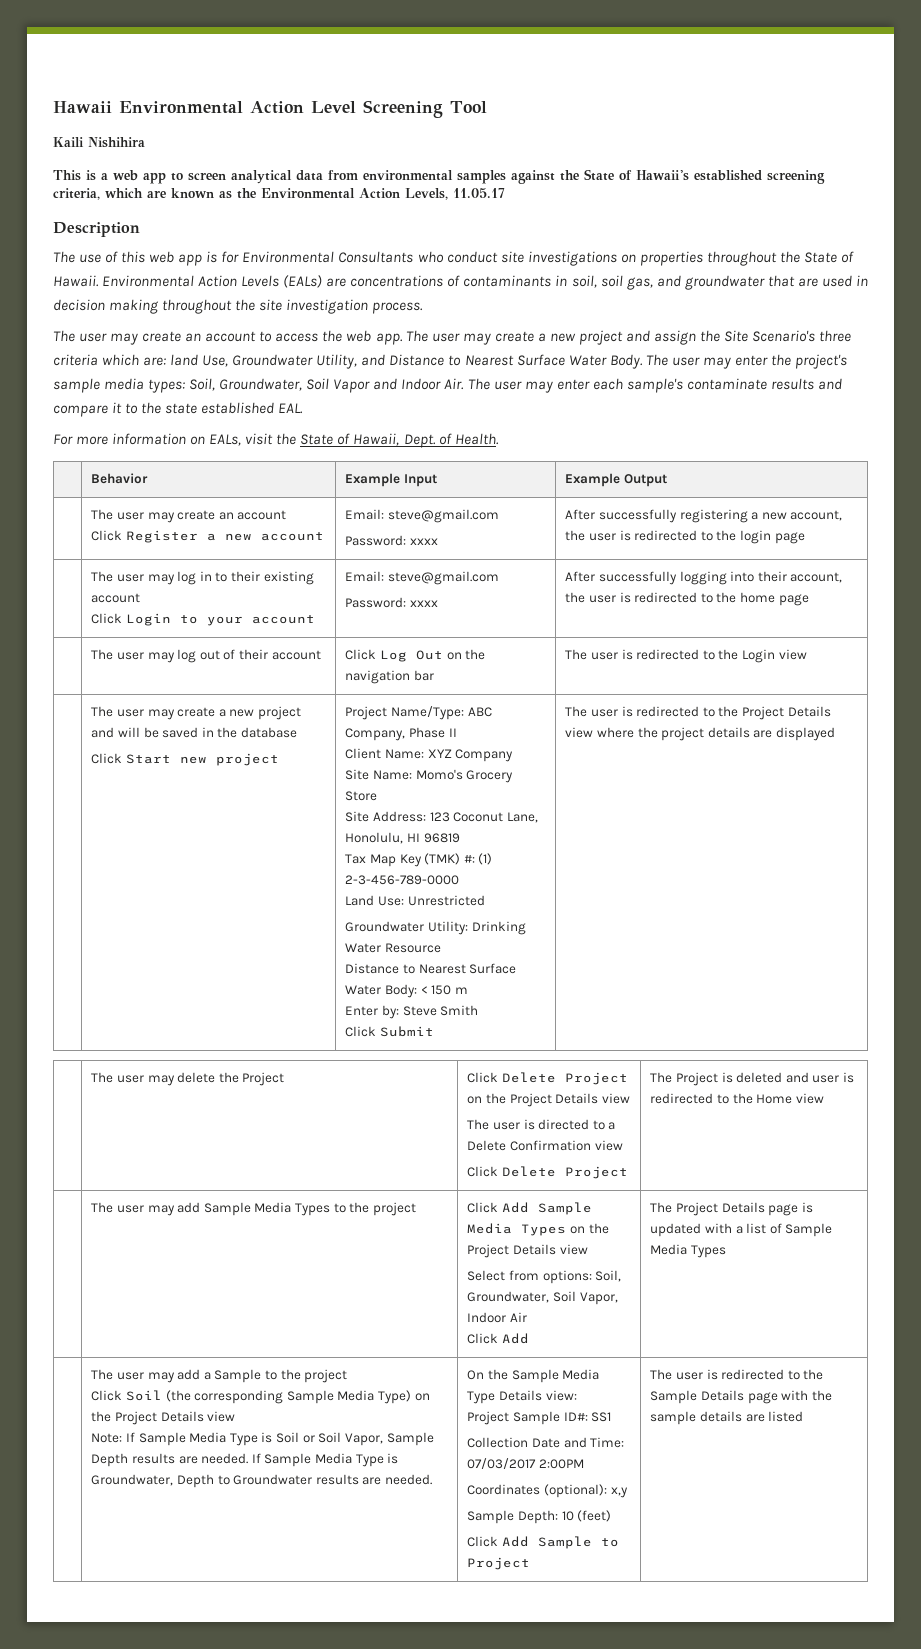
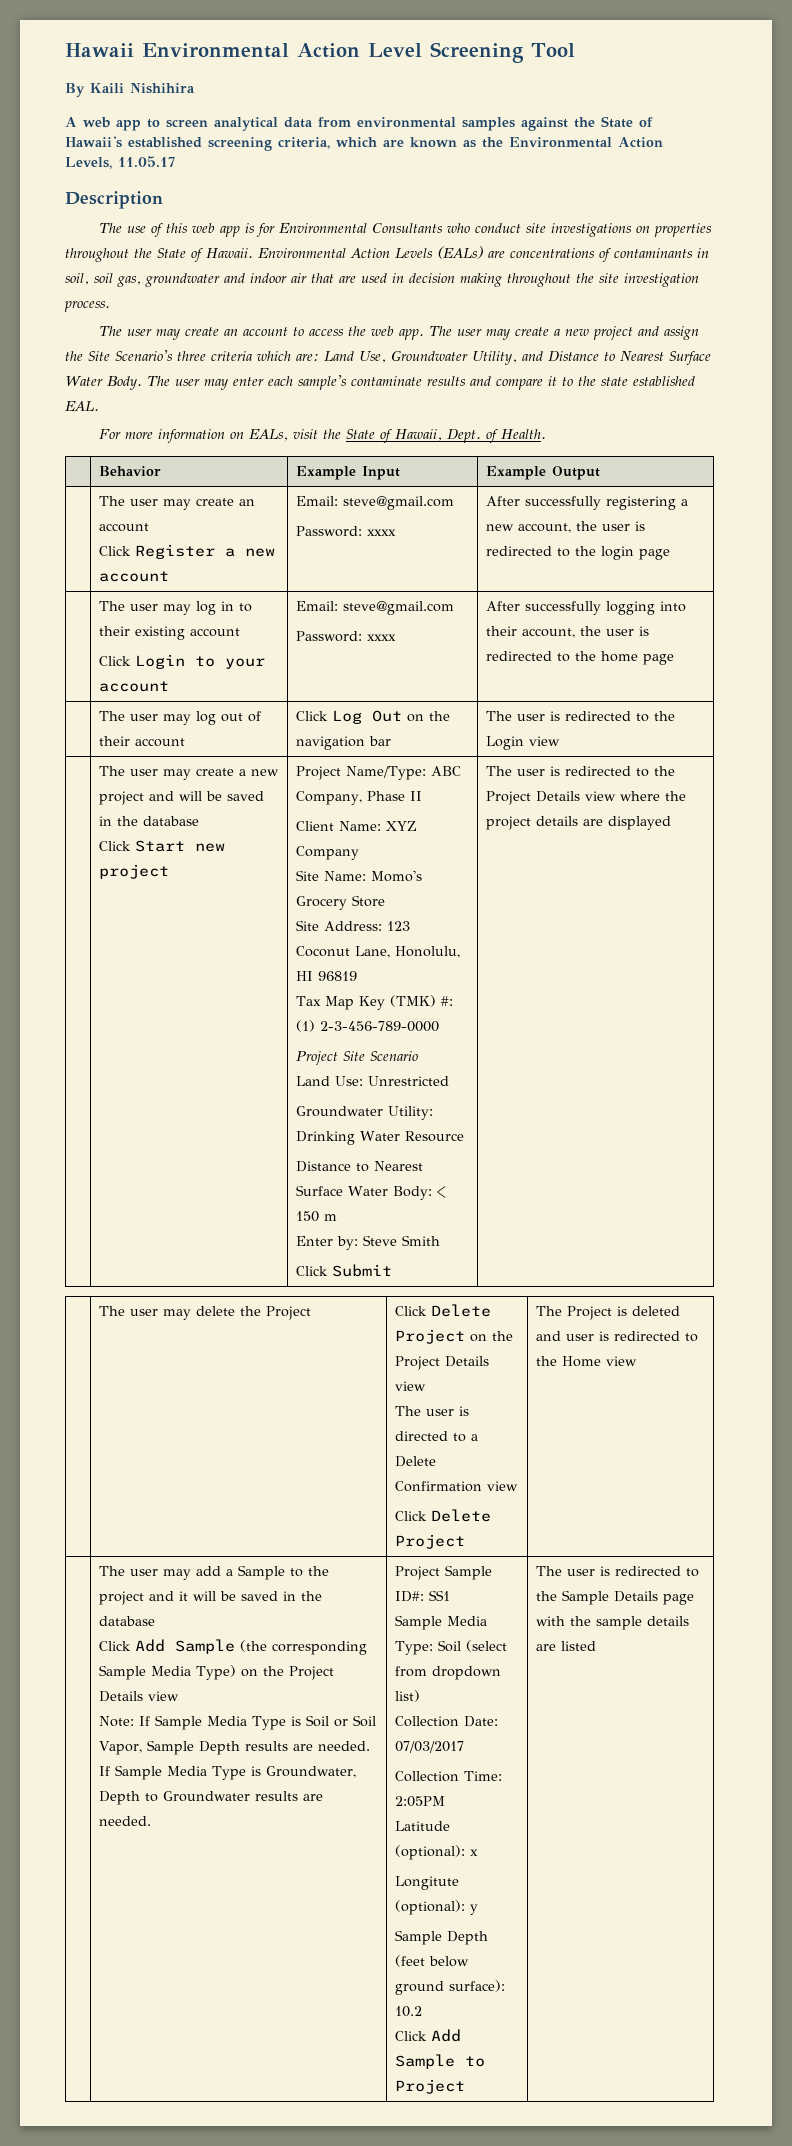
- Kaili Nishihira
+ By Kaili Nishihira
- This is a web app to screen analytical data from environmental samples against the State of Hawaii's established screening criteria, which are known as the Environmental Action Levels, 11.05.17
+ A web app to screen analytical data from environmental samples against the State of Hawaii's established screening criteria, which are known as the Environmental Action Levels, 11.05.17
- Environmental Action Levels (EALs) are concentrations of contaminants in soil, soil gas, and groundwater that are used in decision making throughout the site investigation process.
+ Environmental Action Levels (EALs) are concentrations of contaminants in soil, soil gas, groundwater and indoor air that are used in decision making throughout the site investigation process.
- The user may create a new project and assign the Site Scenario's three criteria which are: land Use, Groundwater Utility, and Distance to Nearest Surface Water Body.
+ The user may create a new project and assign the Site Scenario's three criteria which are: Land Use, Groundwater Utility, and Distance to Nearest Surface Water Body.
- The user may enter the project's sample media types: Soil, Groundwater, Soil Vapor and Indoor Air. The user may enter each sample's contaminate results and compare it to the state established EAL.
+ The user may enter each sample's contaminate results and compare it to the state established EAL.
+ Project Site Scenario
- The user may add Sample Media Types to the project | Click Add Sample Media Types on the Project Details view
- Select from options: Soil, Groundwater, Soil Vapor, Indoor Air
- Click Add | The Project Details page is updated with a list of Sample Media Types
- The user may add a Sample to the project
- Click Soil (the corresponding Sample Media Type) on the Project Details view
+ The user may add a Sample to the project and it will be saved in the database
+ Click Add Sample (the corresponding Sample Media Type) on the Project Details view
- On the Sample Media Type Details view:
  Project Sample ID#: SS1
- Collection Date and Time: 07/03/2017 2:00PM
- Coordinates (optional): x,y
- Sample Depth: 10 (feet)
+ Sample Media Type: Soil (select from dropdown list)
+ Collection Date: 07/03/2017
+ Collection Time: 2:05PM
+ Latitude (optional): x
+ Longitute (optional): y
+ Sample Depth (feet below ground surface): 10.2

